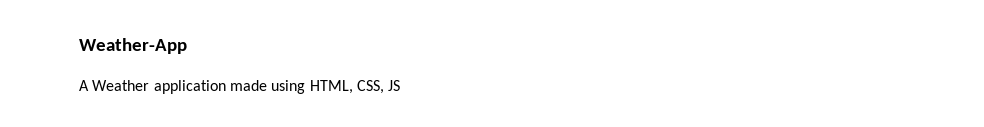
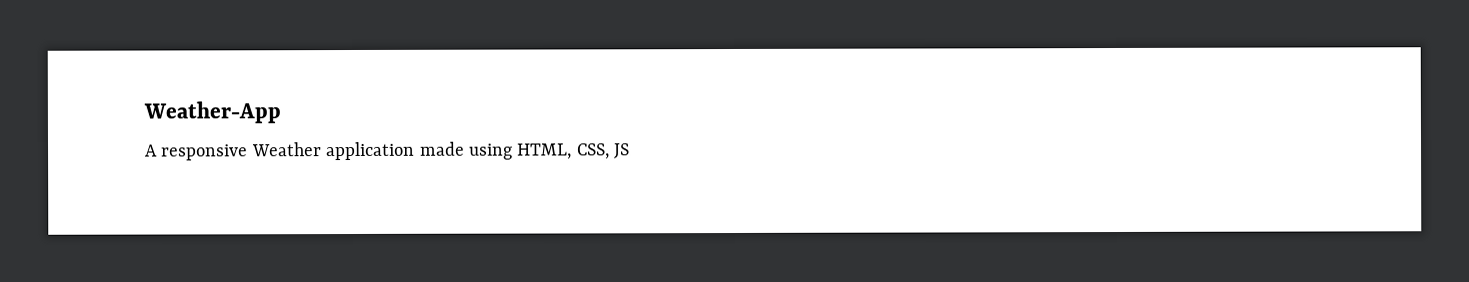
- A Weather application made using HTML, CSS, JS
+ A responsive Weather application made using HTML, CSS, JS

